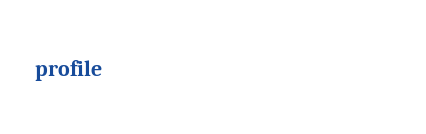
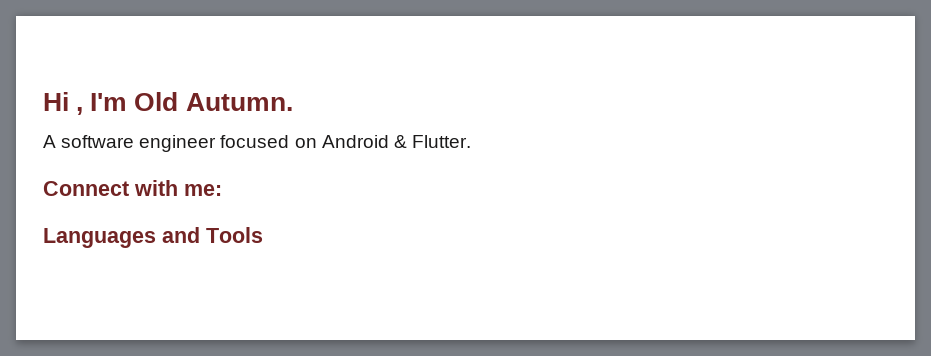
- profile
+ Hi , I'm Old Autumn.
+ A software engineer focused on Android & Flutter.
+ Connect with me:
+ Languages and Tools

